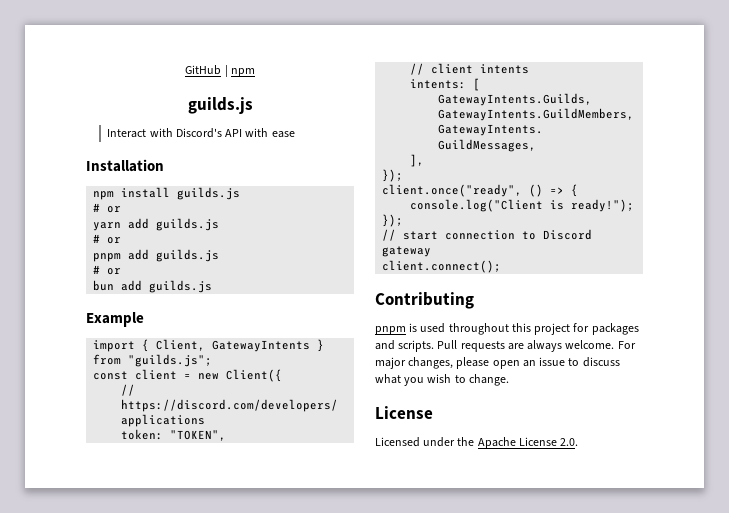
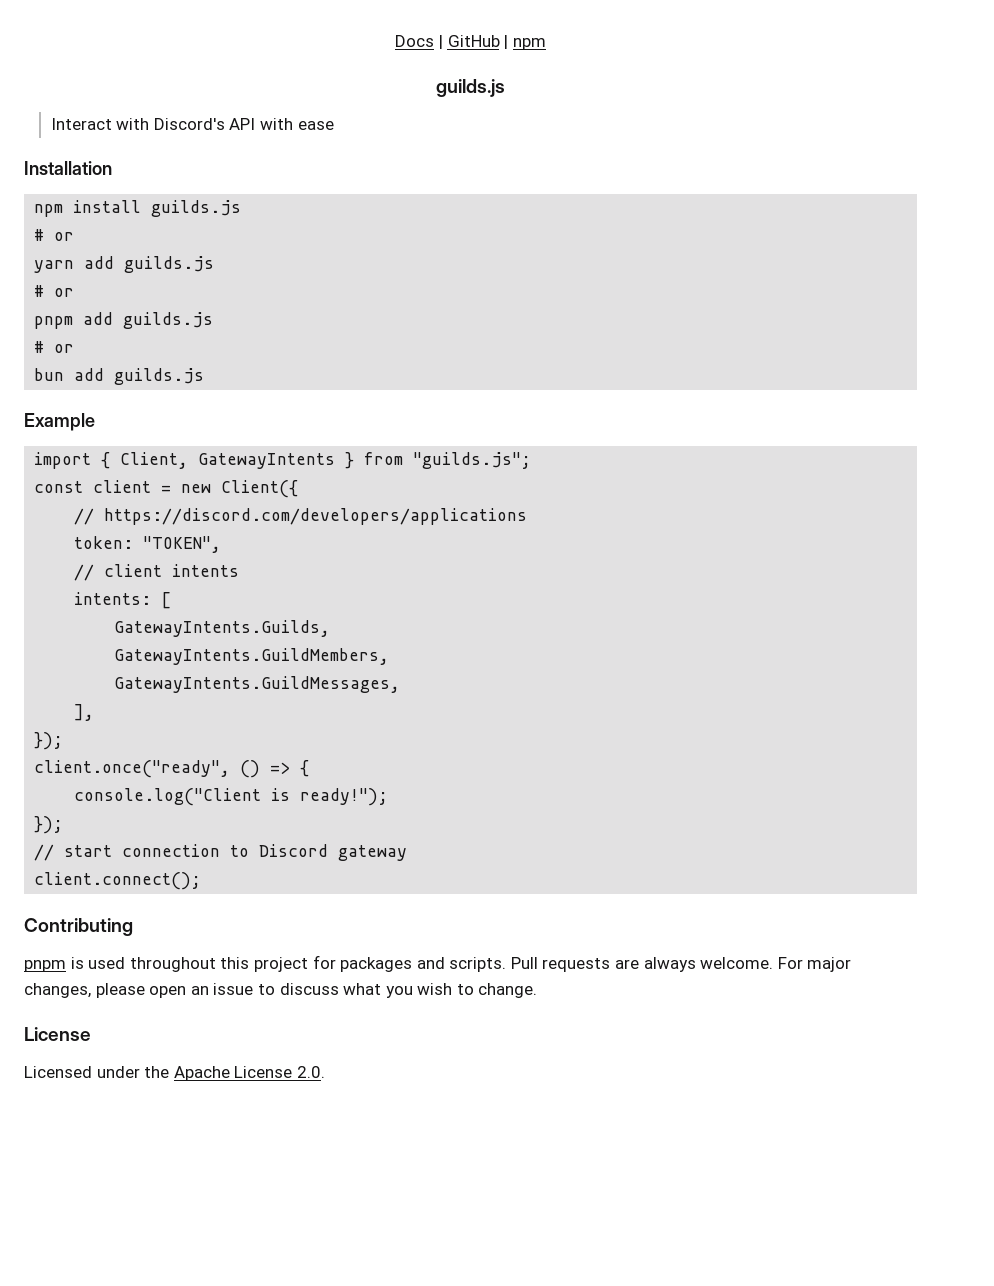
- GitHub | npm
+ Docs | GitHub | npm

